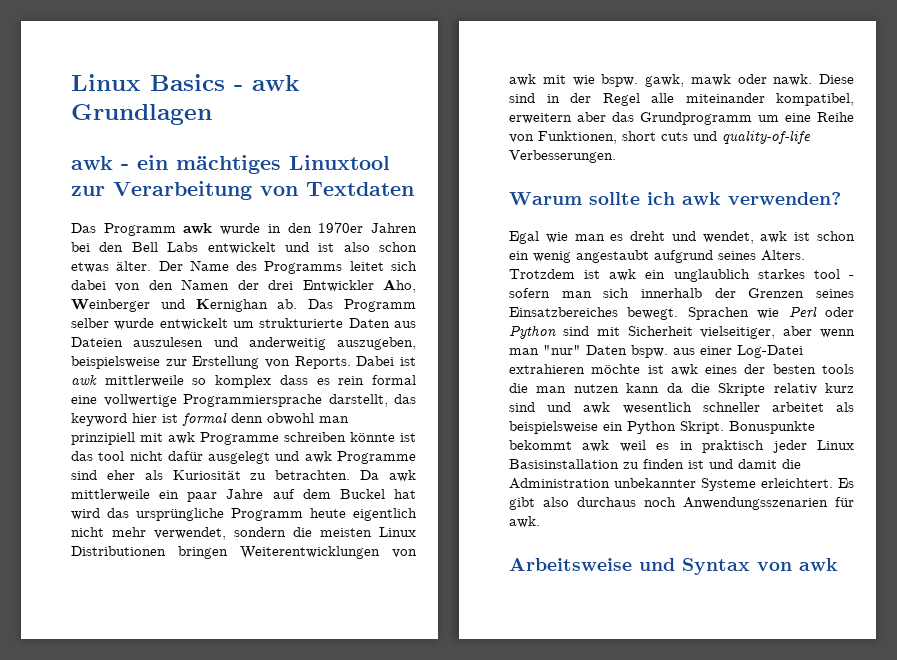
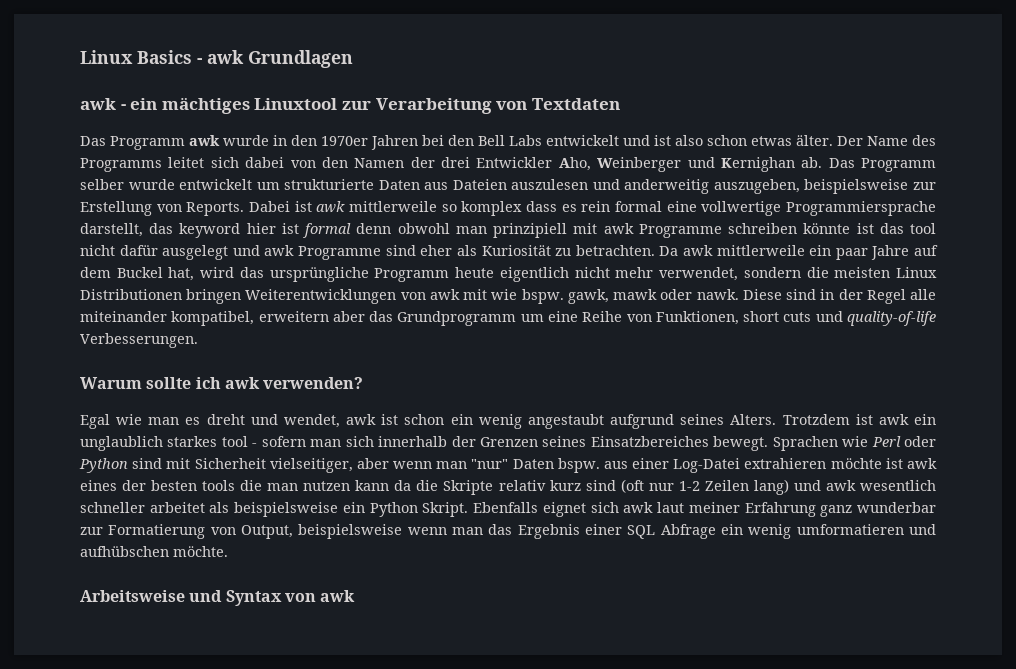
- Da awk mittlerweile ein paar Jahre auf dem Buckel hat wird das ursprüngliche Programm heute eigentlich nicht mehr verwendet, sondern die meisten Linux Distributionen bringen Weiterentwicklungen von awk mit wie bspw. gawk, mawk oder nawk.
+ Da awk mittlerweile ein paar Jahre auf dem Buckel hat, wird das ursprüngliche Programm heute eigentlich nicht mehr verwendet, sondern die meisten Linux Distributionen bringen Weiterentwicklungen von awk mit wie bspw. gawk, mawk oder nawk.
- Sprachen wie Perl oder Python sind mit Sicherheit vielseitiger, aber wenn man "nur" Daten bspw. aus einer Log-Datei extrahieren möchte ist awk eines der besten tools die man nutzen kann da die Skripte relativ kurz sind und awk wesentlich schneller arbeitet als beispielsweise ein Python Skript.
+ Sprachen wie Perl oder Python sind mit Sicherheit vielseitiger, aber wenn man "nur" Daten bspw. aus einer Log-Datei extrahieren möchte ist awk eines der besten tools die man nutzen kann da die Skripte relativ kurz sind (oft nur 1-2 Zeilen lang) und awk wesentlich schneller arbeitet als beispielsweise ein Python Skript.
- Bonuspunkte bekommt awk weil es in praktisch jeder Linux Basisinstallation zu finden ist und damit die Administration unbekannter Systeme erleichtert. Es gibt also durchaus noch Anwendungsszenarien für awk.
+ Ebenfalls eignet sich awk laut meiner Erfahrung ganz wunderbar zur Formatierung von Output, beispielsweise wenn man das Ergebnis einer SQL Abfrage ein wenig umformatieren und aufhübschen möchte.

